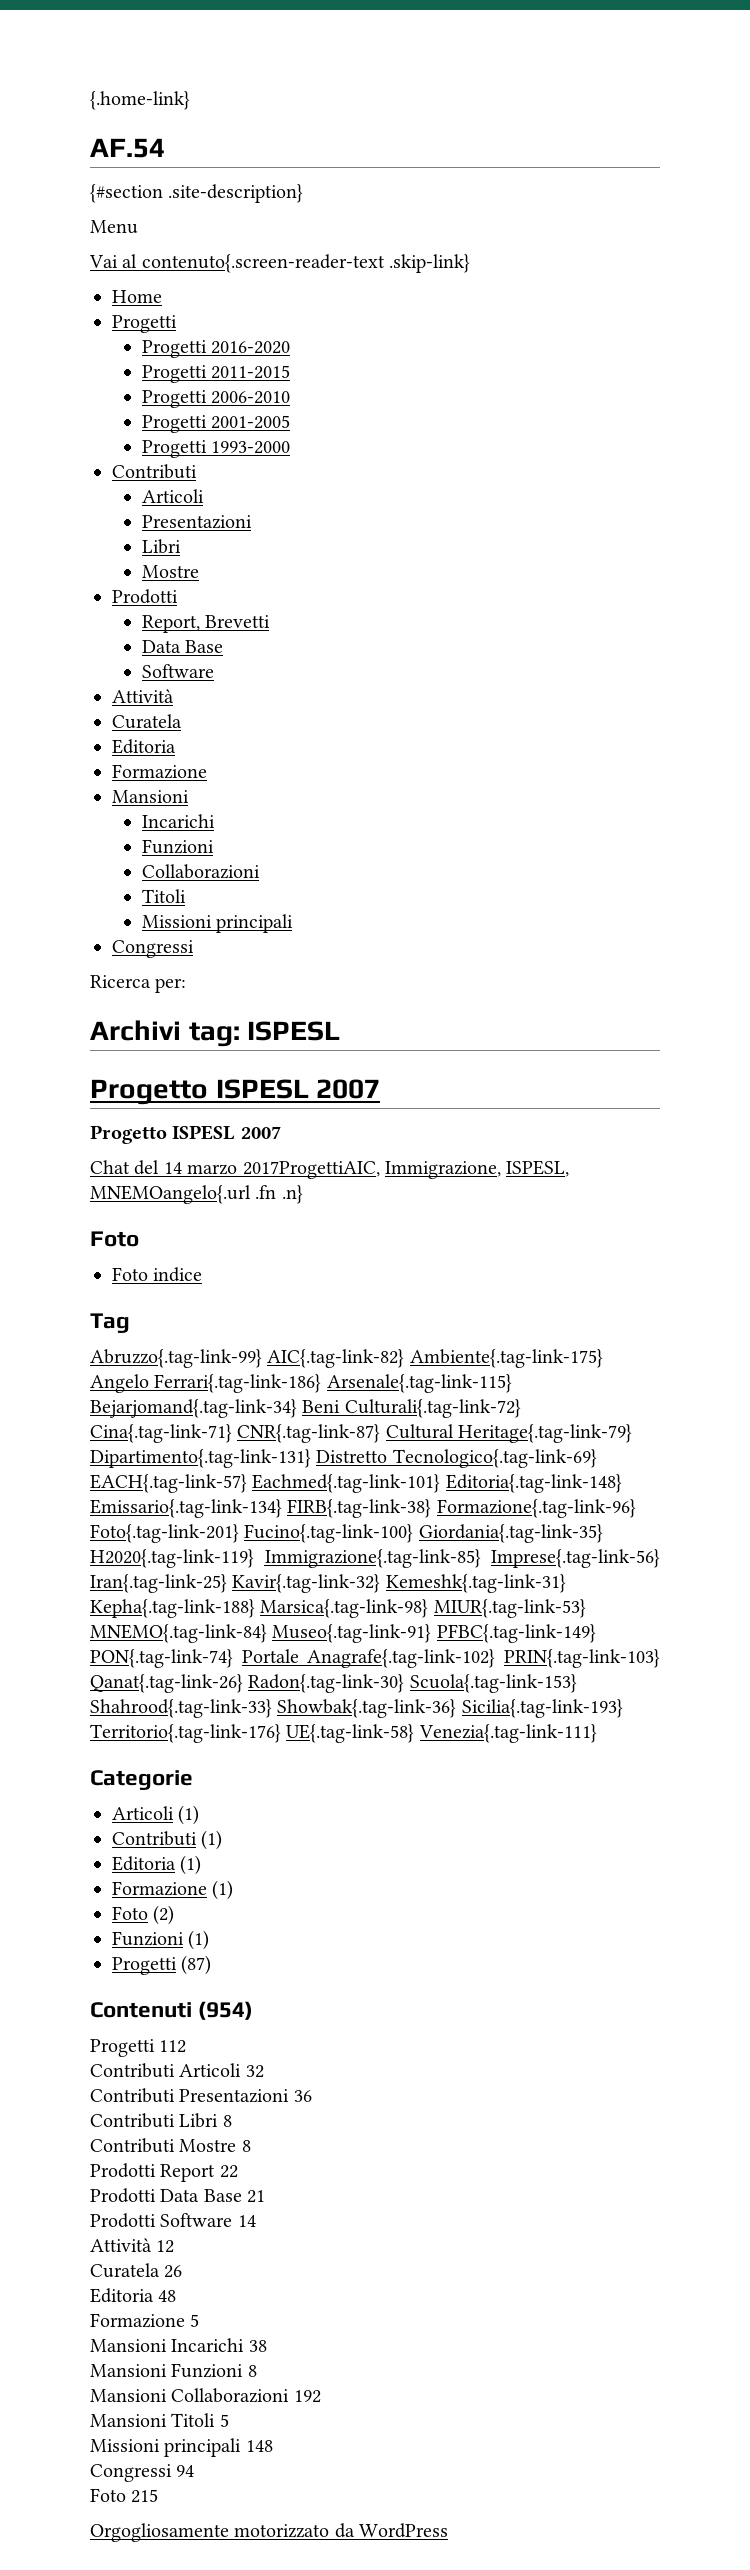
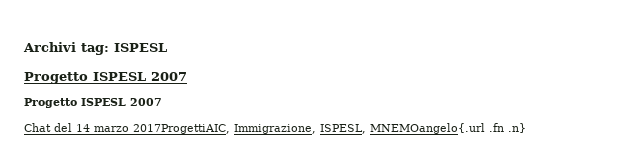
- {.home-link}
- AF.54
- {#section .site-description}
- Menu
- Vai al contenuto{.screen-reader-text .skip-link}
- Home
- Progetti
- Progetti 2016-2020
- Progetti 2011-2015
- Progetti 2006-2010
- Progetti 2001-2005
- Progetti 1993-2000
- Contributi
- Articoli
- Presentazioni
- Libri
- Mostre
- Prodotti
- Report, Brevetti
- Data Base
- Software
- Attività
- Curatela
- Editoria
- Formazione
- Mansioni
- Incarichi
- Funzioni
- Collaborazioni
- Titoli
- Missioni principali
- Congressi
- Ricerca per:
  Chat del 14 marzo 2017ProgettiAIC, Immigrazione, ISPESL, MNEMOangelo{.url .fn .n}
- Foto
- Foto indice
- Tag
- Abruzzo{.tag-link-99} AIC{.tag-link-82} Ambiente{.tag-link-175} Angelo Ferrari{.tag-link-186} Arsenale{.tag-link-115} Bejarjomand{.tag-link-34} Beni Culturali{.tag-link-72} Cina{.tag-link-71} CNR{.tag-link-87} Cultural Heritage{.tag-link-79} Dipartimento{.tag-link-131} Distretto Tecnologico{.tag-link-69} EACH{.tag-link-57} Eachmed{.tag-link-101} Editoria{.tag-link-148} Emissario{.tag-link-134} FIRB{.tag-link-38} Formazione{.tag-link-96} Foto{.tag-link-201} Fucino{.tag-link-100} Giordania{.tag-link-35} H2020{.tag-link-119} Immigrazione{.tag-link-85} Imprese{.tag-link-56} Iran{.tag-link-25} Kavir{.tag-link-32} Kemeshk{.tag-link-31} Kepha{.tag-link-188} Marsica{.tag-link-98} MIUR{.tag-link-53} MNEMO{.tag-link-84} Museo{.tag-link-91} PFBC{.tag-link-149} PON{.tag-link-74} Portale Anagrafe{.tag-link-102} PRIN{.tag-link-103} Qanat{.tag-link-26} Radon{.tag-link-30} Scuola{.tag-link-153} Shahrood{.tag-link-33} Showbak{.tag-link-36} Sicilia{.tag-link-193} Territorio{.tag-link-176} UE{.tag-link-58} Venezia{.tag-link-111}
- Categorie
- Articoli (1)
- Contributi (1)
- Editoria (1)
- Formazione (1)
- Foto (2)
- Funzioni (1)
- Progetti (87)
- Contenuti (954)
- Progetti 112
- Contributi Articoli 32
- Contributi Presentazioni 36
- Contributi Libri 8
- Contributi Mostre 8
- Prodotti Report 22
- Prodotti Data Base 21
- Prodotti Software 14
- Attività 12
- Curatela 26
- Editoria 48
- Formazione 5
- Mansioni Incarichi 38
- Mansioni Funzioni 8
- Mansioni Collaborazioni 192
- Mansioni Titoli 5
- Missioni principali 148
- Congressi 94
- Foto 215
- Orgogliosamente motorizzato da WordPress

